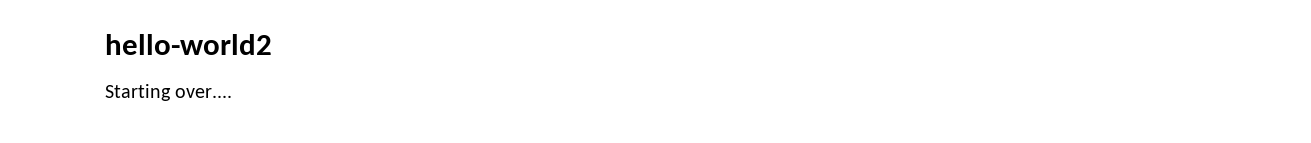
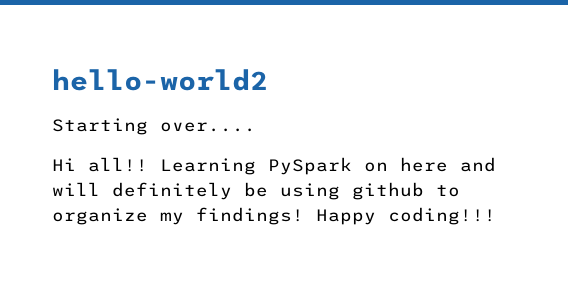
+ Hi all!! Learning PySpark on here and will definitely be using github to organize my findings! Happy coding!!!

